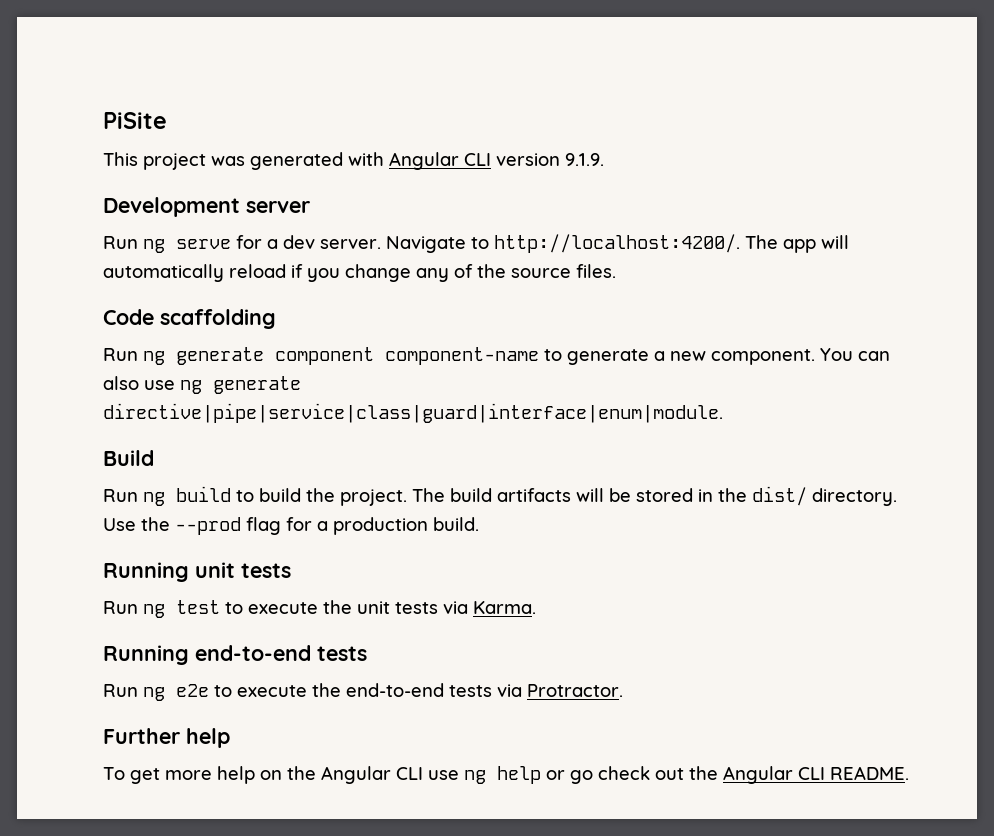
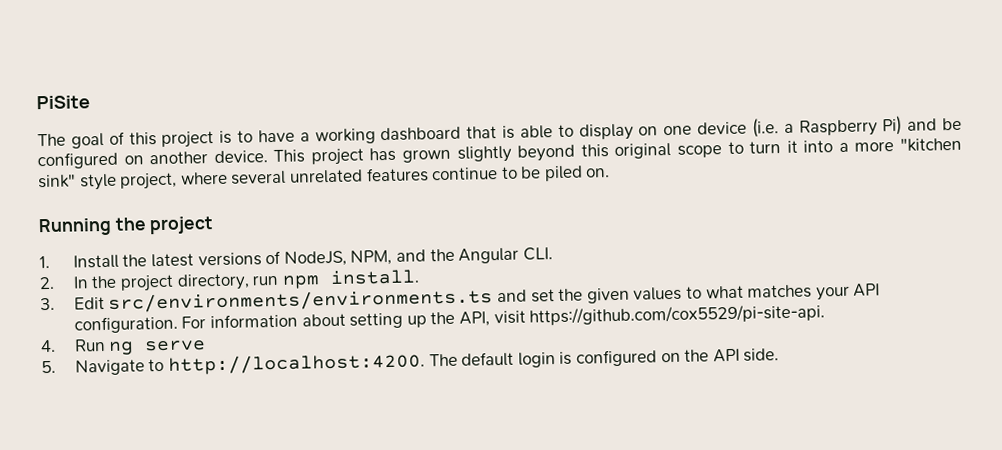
- This project was generated with Angular CLI version 9.1.9.
- Development server
- Run ng serve for a dev server. Navigate to http://localhost:4200/. The app will automatically reload if you change any of the source files.
- Code scaffolding
- Run ng generate component component-name to generate a new component. You can also use ng generate directive|pipe|service|class|guard|interface|enum|module.
- Build
- Run ng build to build the project. The build artifacts will be stored in the dist/ directory. Use the --prod flag for a production build.
- Running unit tests
- Run ng test to execute the unit tests via Karma.
- Running end-to-end tests
- Run ng e2e to execute the end-to-end tests via Protractor.
- Further help
- To get more help on the Angular CLI use ng help or go check out the Angular CLI README.
+ The goal of this project is to have a working dashboard that is able to display on one device (i.e. a Raspberry Pi) and be configured on another device. This project has grown slightly beyond this original scope to turn it into a more "kitchen sink" style project, where several unrelated features continue to be piled on.
+ Running the project
+ 1. Install the latest versions of NodeJS, NPM, and the Angular CLI.
+ 2. In the project directory, run npm install.
+ 3. Edit src/environments/environments.ts and set the given values to what matches your API configuration. For information about setting up the API, visit https://github.com/cox5529/pi-site-api.
+ 4. Run ng serve
+ 5. Navigate to http://localhost:4200. The default login is configured on the API side.

